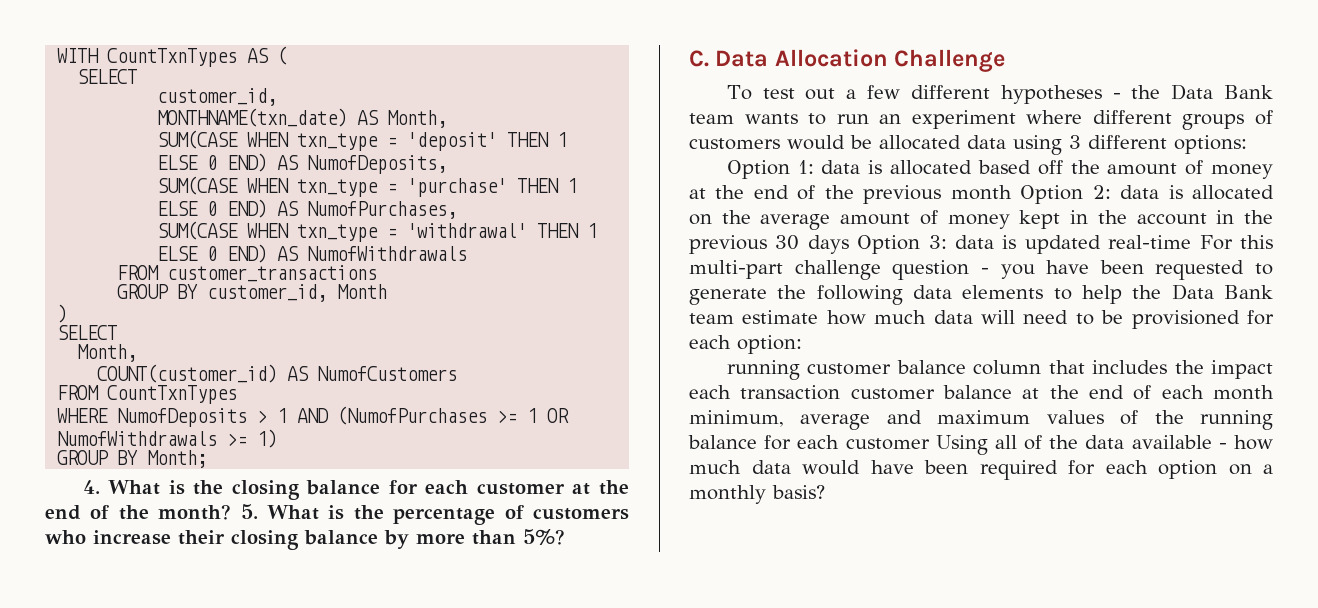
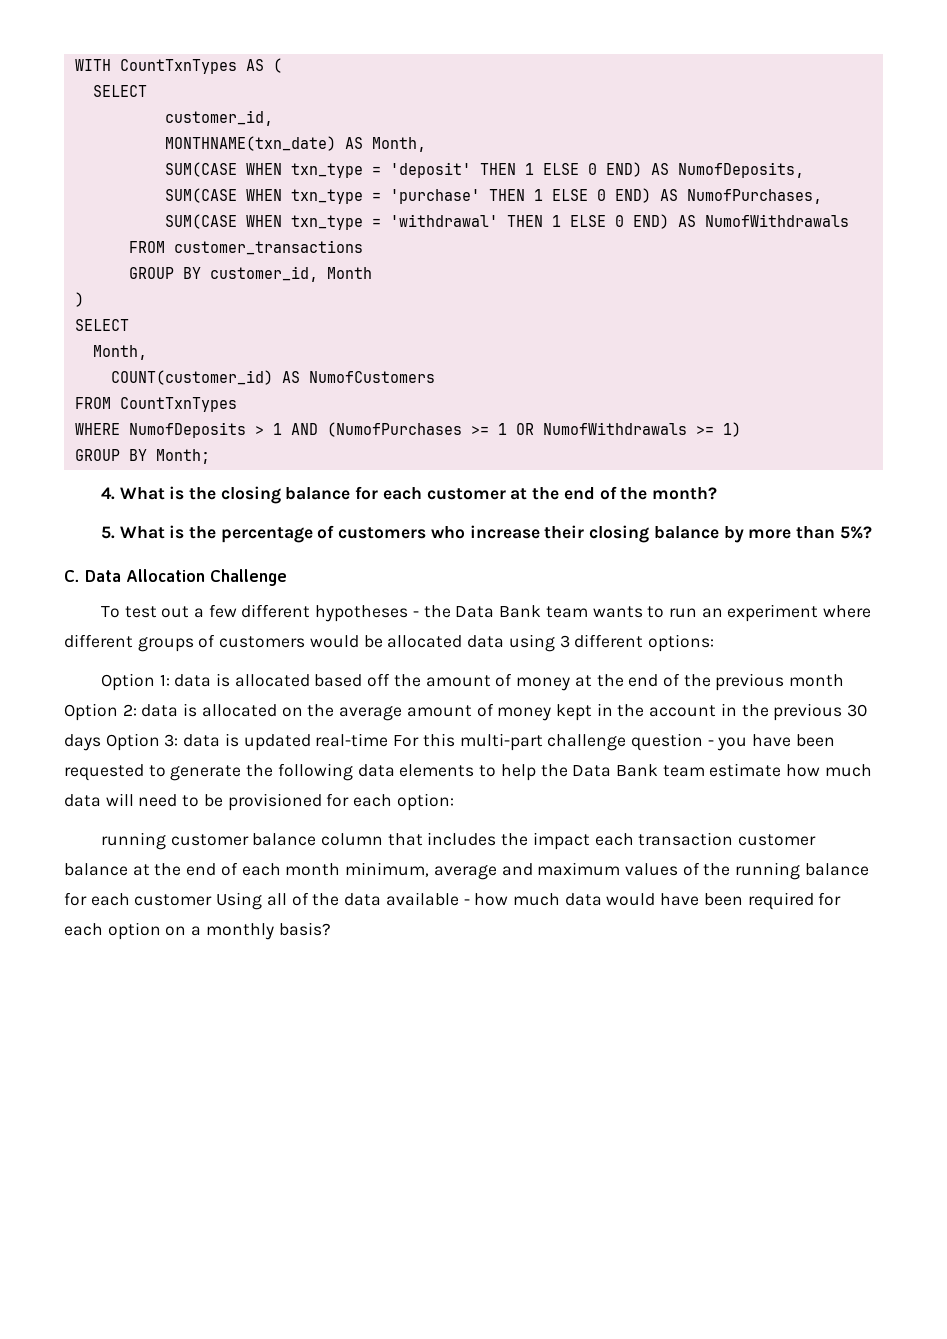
- 4. What is the closing balance for each customer at the end of the month? 5. What is the percentage of customers who increase their closing balance by more than 5%?
+ 4. What is the closing balance for each customer at the end of the month?
+ 5. What is the percentage of customers who increase their closing balance by more than 5%?

